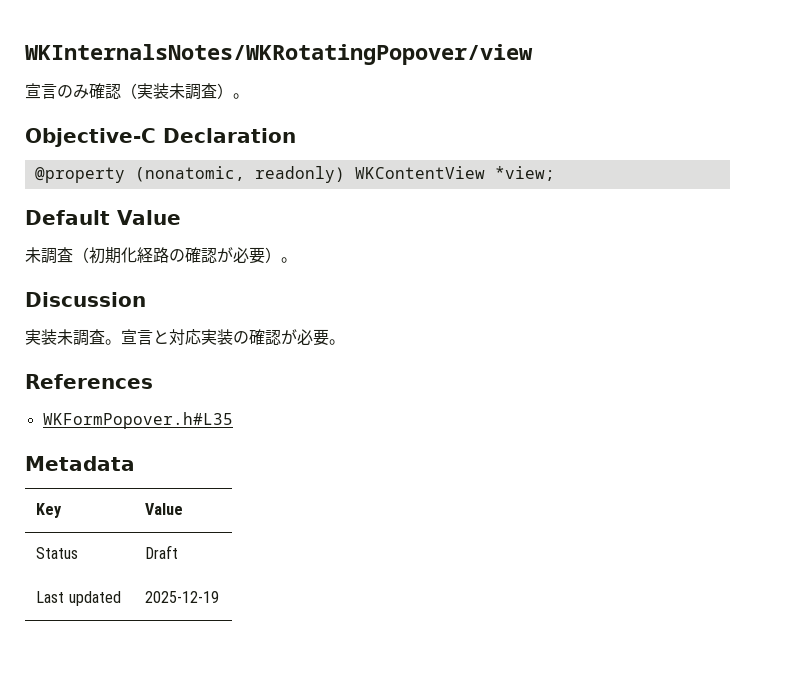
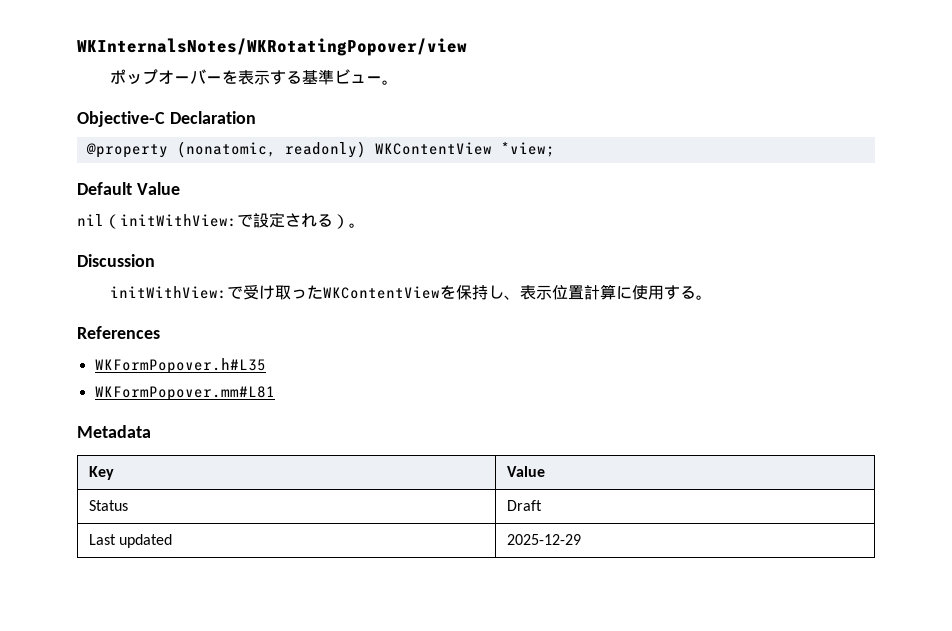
- 宣言のみ確認（実装未調査）。
+ ポップオーバーを表示する基準ビュー。
- 未調査（初期化経路の確認が必要）。
+ nil（initWithView:で設定される）。
  Discussion
- 実装未調査。宣言と対応実装の確認が必要。
+ initWithView:で受け取ったWKContentViewを保持し、表示位置計算に使用する。
+ WKFormPopover.mm#L81
- Last updated | 2025-12-19
+ Last updated | 2025-12-29

